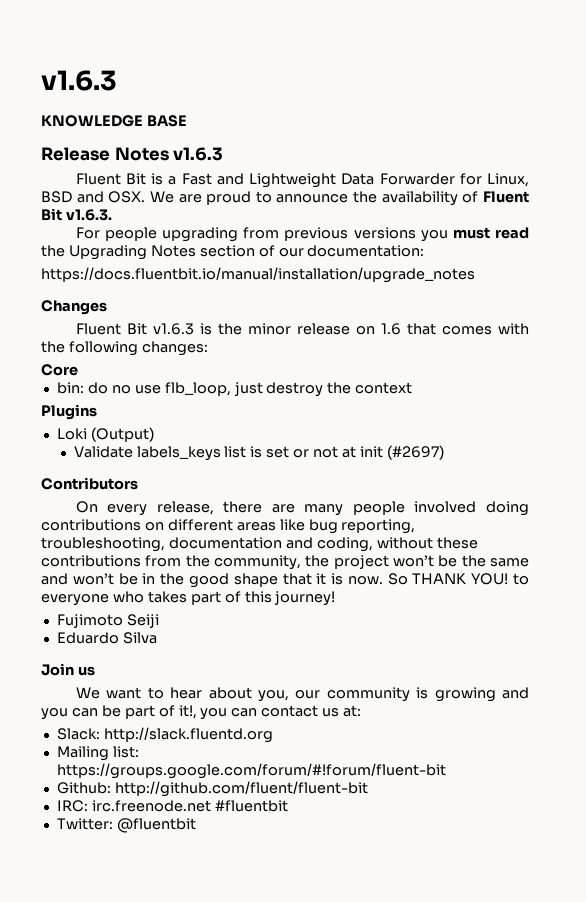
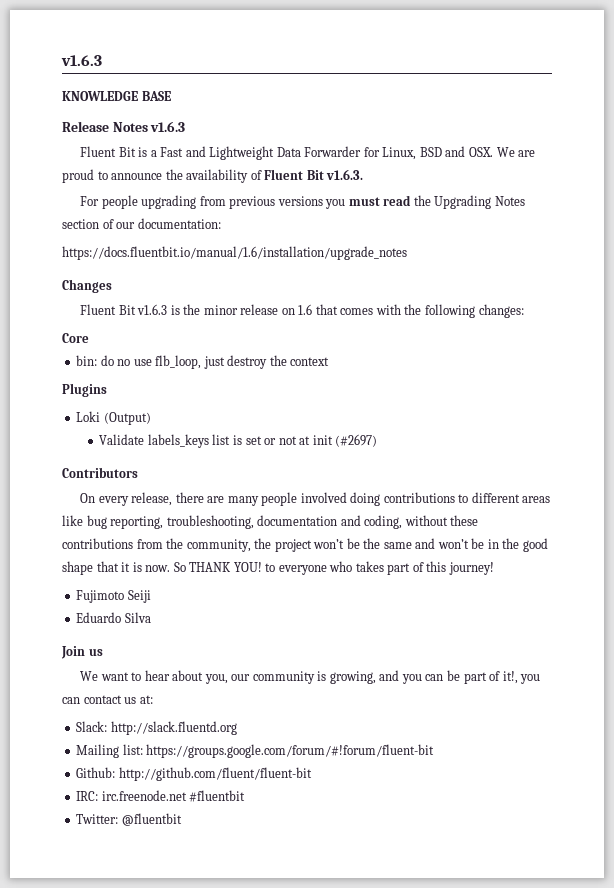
- https://docs.fluentbit.io/manual/installation/upgrade_notes
+ https://docs.fluentbit.io/manual/1.6/installation/upgrade_notes
- On every release, there are many people involved doing contributions on different areas like bug reporting, troubleshooting, documentation and coding, without these contributions from the community, the project won’t be the same and won’t be in the good shape that it is now.
+ On every release, there are many people involved doing contributions to different areas like bug reporting, troubleshooting, documentation and coding, without these contributions from the community, the project won’t be the same and won’t be in the good shape that it is now.
- We want to hear about you, our community is growing and you can be part of it!, you can contact us at:
+ We want to hear about you, our community is growing, and you can be part of it!, you can contact us at:

